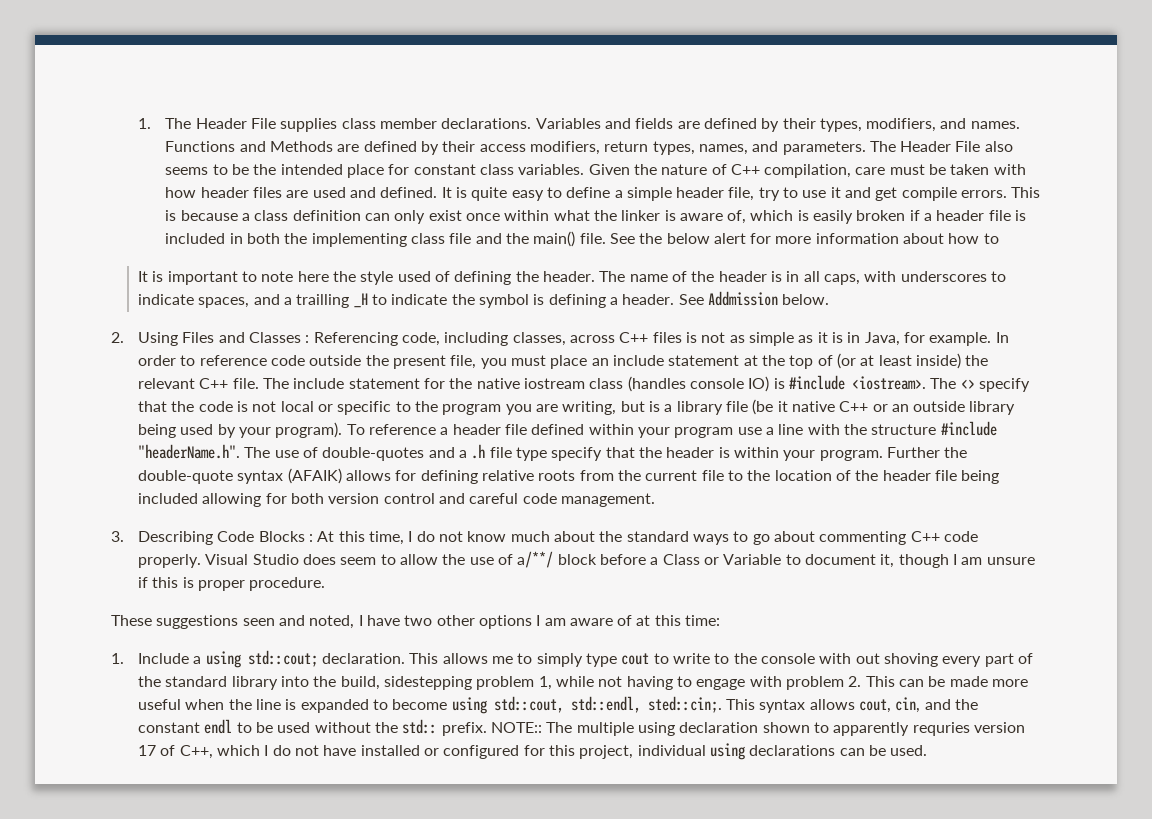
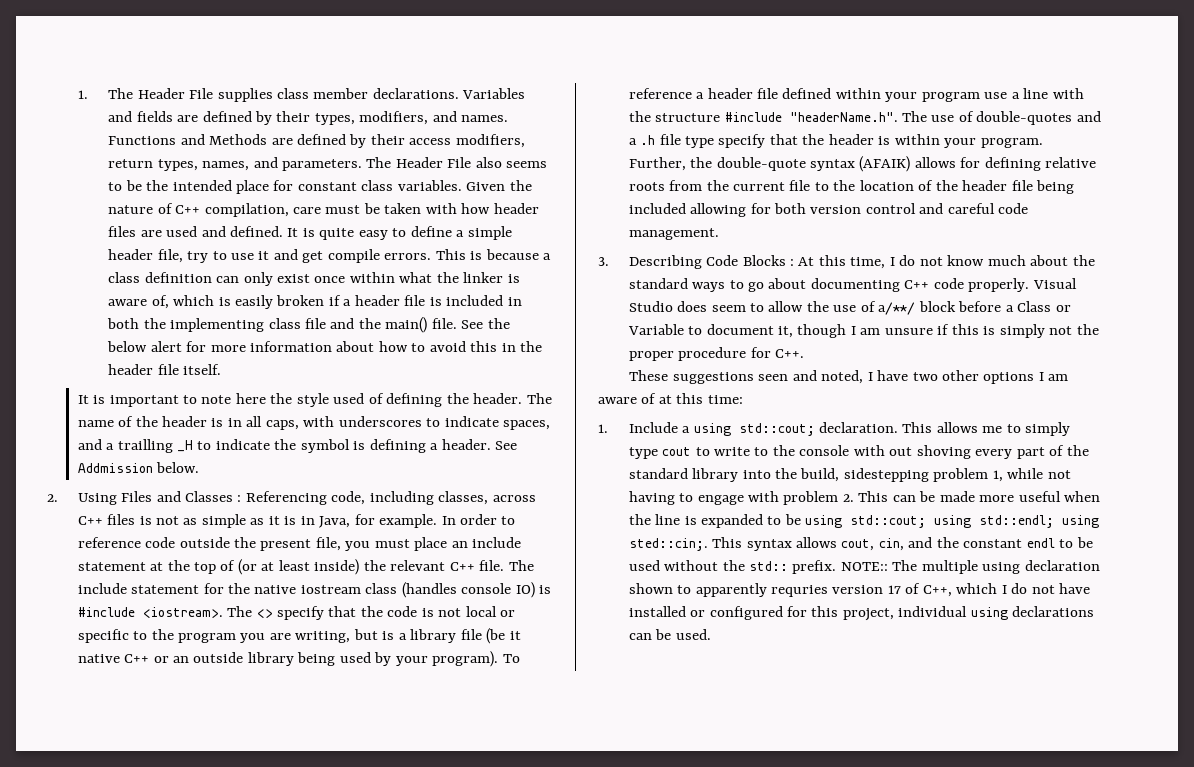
- See the below alert for more information about how to
+ See the below alert for more information about how to avoid this in the header file itself.
- Further the double-quote syntax (AFAIK) allows for defining relative roots from the current file to the location of the header file being included allowing for both version control and careful code management.
+ Further, the double-quote syntax (AFAIK) allows for defining relative roots from the current file to the location of the header file being included allowing for both version control and careful code management.
- 3. Describing Code Blocks : At this time, I do not know much about the standard ways to go about commenting C++ code properly.
+ 3. Describing Code Blocks : At this time, I do not know much about the standard ways to go about documenting C++ code properly.
- Visual Studio does seem to allow the use of a/**/ block before a Class or Variable to document it, though I am unsure if this is proper procedure.
+ Visual Studio does seem to allow the use of a/**/ block before a Class or Variable to document it, though I am unsure if this is simply not the proper procedure for C++.
- This allows me to simply type cout to write to the console with out shoving every part of the standard library into the build, sidestepping problem 1, while not having to engage with problem 2. This can be made more useful when the line is expanded to become using std::cout, std::endl, sted::cin;.
+ This allows me to simply type cout to write to the console with out shoving every part of the standard library into the build, sidestepping problem 1, while not having to engage with problem 2. This can be made more useful when the line is expanded to be using std::cout; using std::endl; using sted::cin;.

